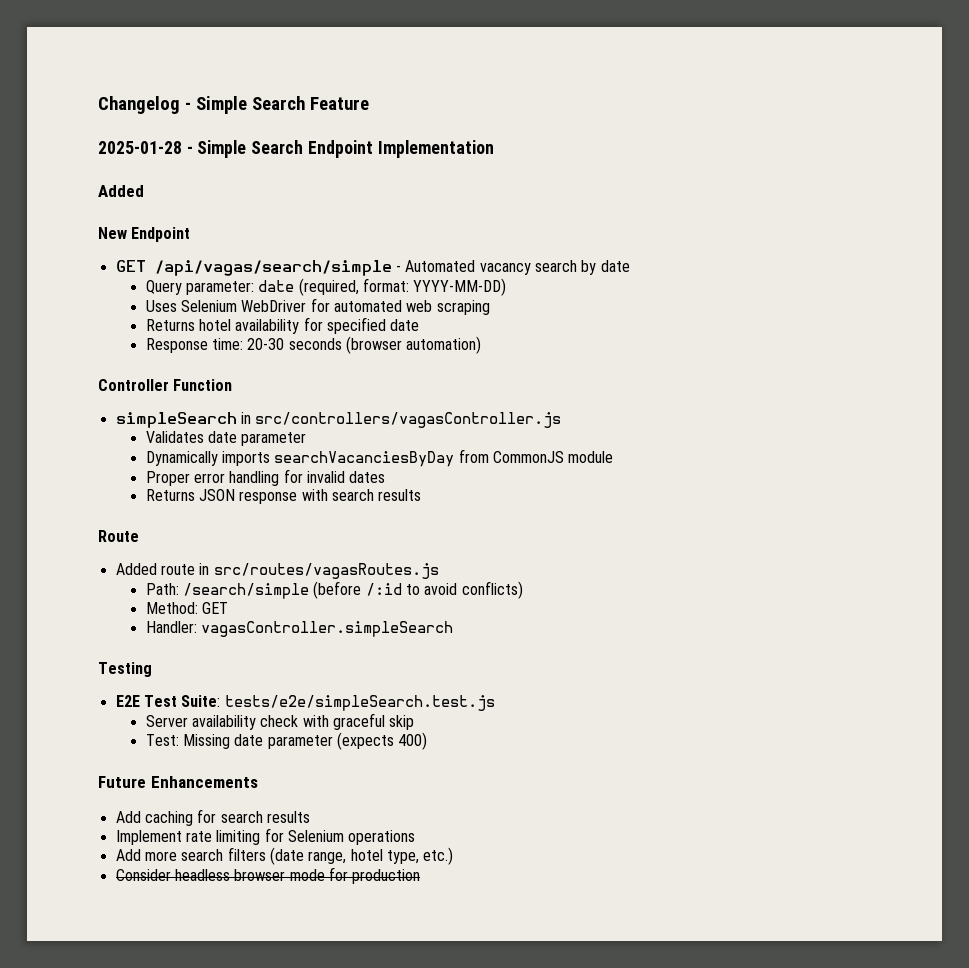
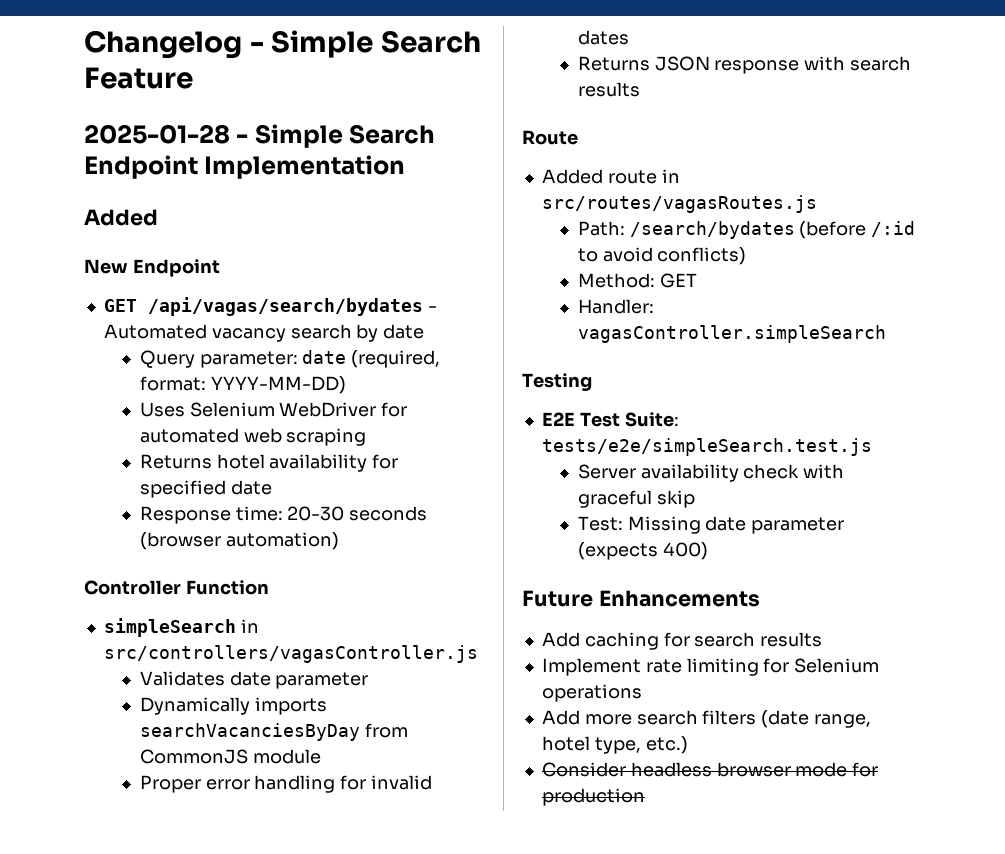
- GET /api/vagas/search/simple - Automated vacancy search by date
+ GET /api/vagas/search/bydates - Automated vacancy search by date
- Path: /search/simple (before /:id to avoid conflicts)
+ Path: /search/bydates (before /:id to avoid conflicts)

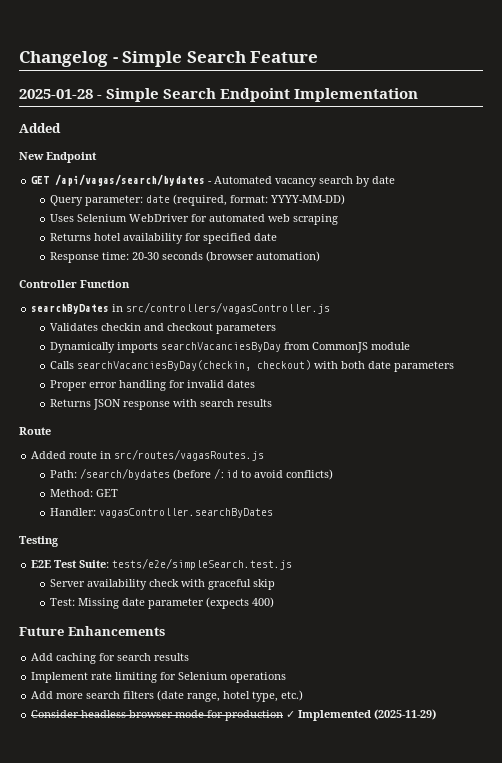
- simpleSearch in src/controllers/vagasController.js
+ searchByDates in src/controllers/vagasController.js
- Validates date parameter
+ Validates checkin and checkout parameters
+ Calls searchVacanciesByDay(checkin, checkout) with both date parameters
- Handler: vagasController.simpleSearch
+ Handler: vagasController.searchByDates
- Consider headless browser mode for production
+ Consider headless browser mode for production ✓ Implemented (2025-11-29)

